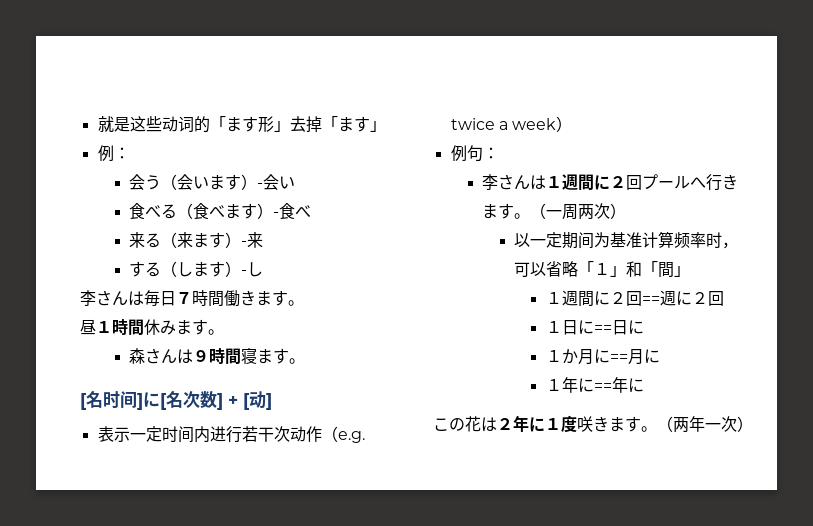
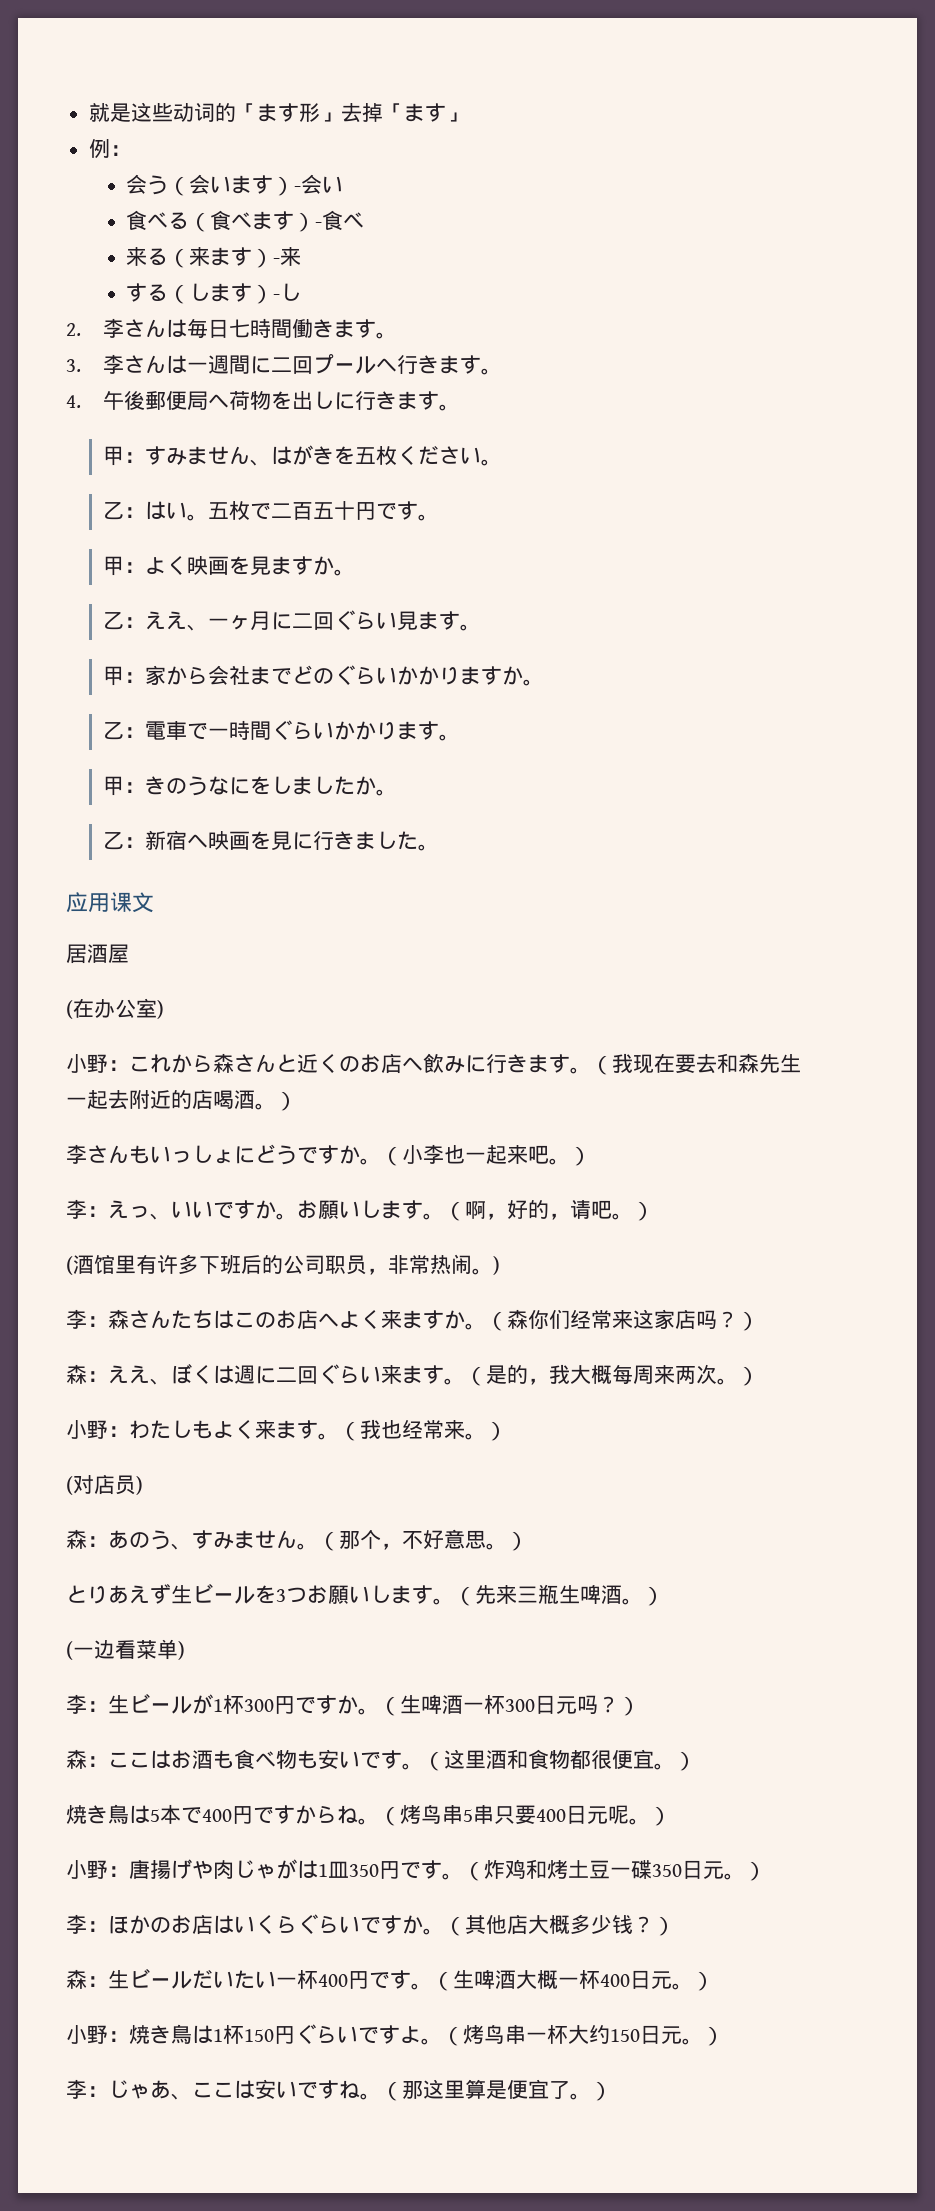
- 李さんは毎日７時間働きます。
+ 2.李さんは毎日七時間働きます。
- 昼１時間休みます。
- 森さんは９時間寝ます。
- [名时间]に[名次数] + [动]
- 表示一定时间内进行若干次动作（e.g. twice a week）
- 例句：
- 李さんは１週間に２回プールへ行きます。（一周两次）
- 以一定期间为基准计算频率时，可以省略「１」和「間」
- １週間に２回==週に２回
- １日に==日に
- １か月に==月に
- １年に==年に
- この花は２年に１度咲きます。（两年一次）
+ 3.李さんは一週間に二回プールへ行きます。
+ 4.午後郵便局へ荷物を出しに行きます。
+ 甲：すみません、はがきを五枚ください。
+ 乙：はい。五枚で二百五十円です。
+ 甲：よく映画を見ますか。
+ 乙：ええ、一ヶ月に二回ぐらい見ます。
+ 甲：家から会社までどのぐらいかかりますか。
+ 乙：電車で一時間ぐらいかかります。
+ 甲：きのうなにをしましたか。
+ 乙：新宿へ映画を見に行きました。
+ 应用课文
+ 居酒屋
+ (在办公室)
+ 小野：これから森さんと近くのお店へ飲みに行きます。（我现在要去和森先生一起去附近的店喝酒。）
+ 李さんもいっしょにどうですか。（小李也一起来吧。）
+ 李：えっ、いいですか。お願いします。（啊，好的，请吧。）
+ (酒馆里有许多下班后的公司职员，非常热闹。)
+ 李：森さんたちはこのお店へよく来ますか。（森你们经常来这家店吗？）
+ 森：ええ、ぼくは週に二回ぐらい来ます。（是的，我大概每周来两次。）
+ 小野：わたしもよく来ます。（我也经常来。）
+ (对店员)
+ 森：あのう、すみません。（那个，不好意思。）
+ とりあえず生ビールを3つお願いします。（先来三瓶生啤酒。）
+ (一边看菜单)
+ 李：生ビールが1杯300円ですか。（生啤酒一杯300日元吗？）
+ 森：ここはお酒も食べ物も安いです。（这里酒和食物都很便宜。）
+ 焼き鳥は5本で400円ですからね。（烤鸟串5串只要400日元呢。）
+ 小野：唐揚げや肉じゃがは1皿350円です。（炸鸡和烤土豆一碟350日元。）
+ 李：ほかのお店はいくらぐらいですか。（其他店大概多少钱？）
+ 森：生ビールだいたい一杯400円です。（生啤酒大概一杯400日元。）
+ 小野：焼き鳥は1杯150円ぐらいですよ。（烤鸟串一杯大约150日元。）
+ 李：じゃあ、ここは安いですね。（那这里算是便宜了。）

